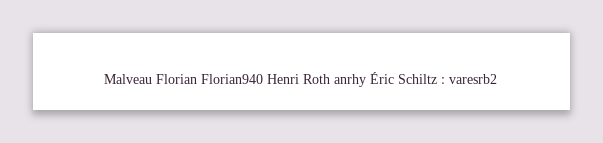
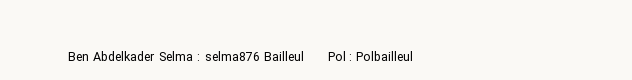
- Malveau Florian Florian940 Henri Roth anrhy Éric Schiltz : varesrb2
+ Ben Abdelkader Selma : selma876 Bailleul Pol : Polbailleul

